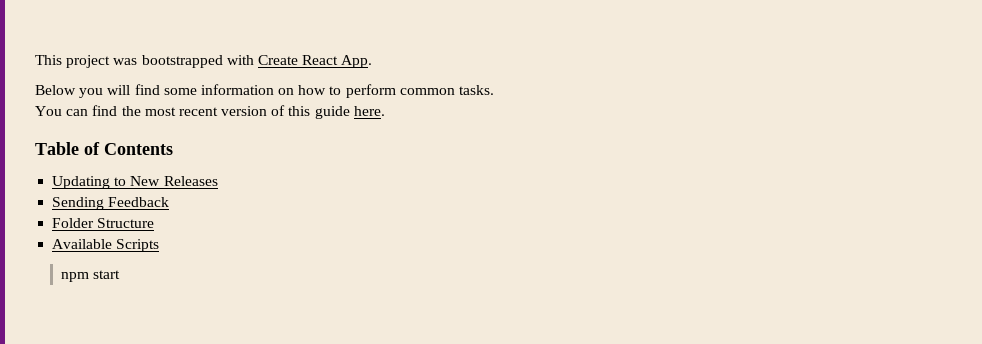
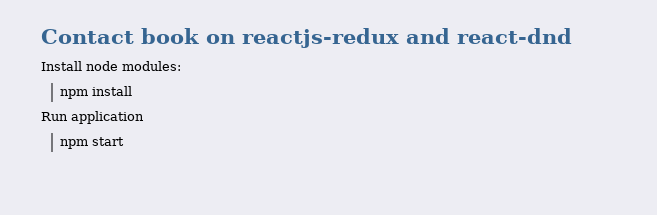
- This project was bootstrapped with Create React App.
- Below you will find some information on how to perform common tasks.
- You can find the most recent version of this guide here.
- Table of Contents
- Updating to New Releases
- Sending Feedback
- Folder Structure
- Available Scripts
+ Contact book on reactjs-redux and react-dnd
+ Install node modules:
+ npm install
+ Run application

